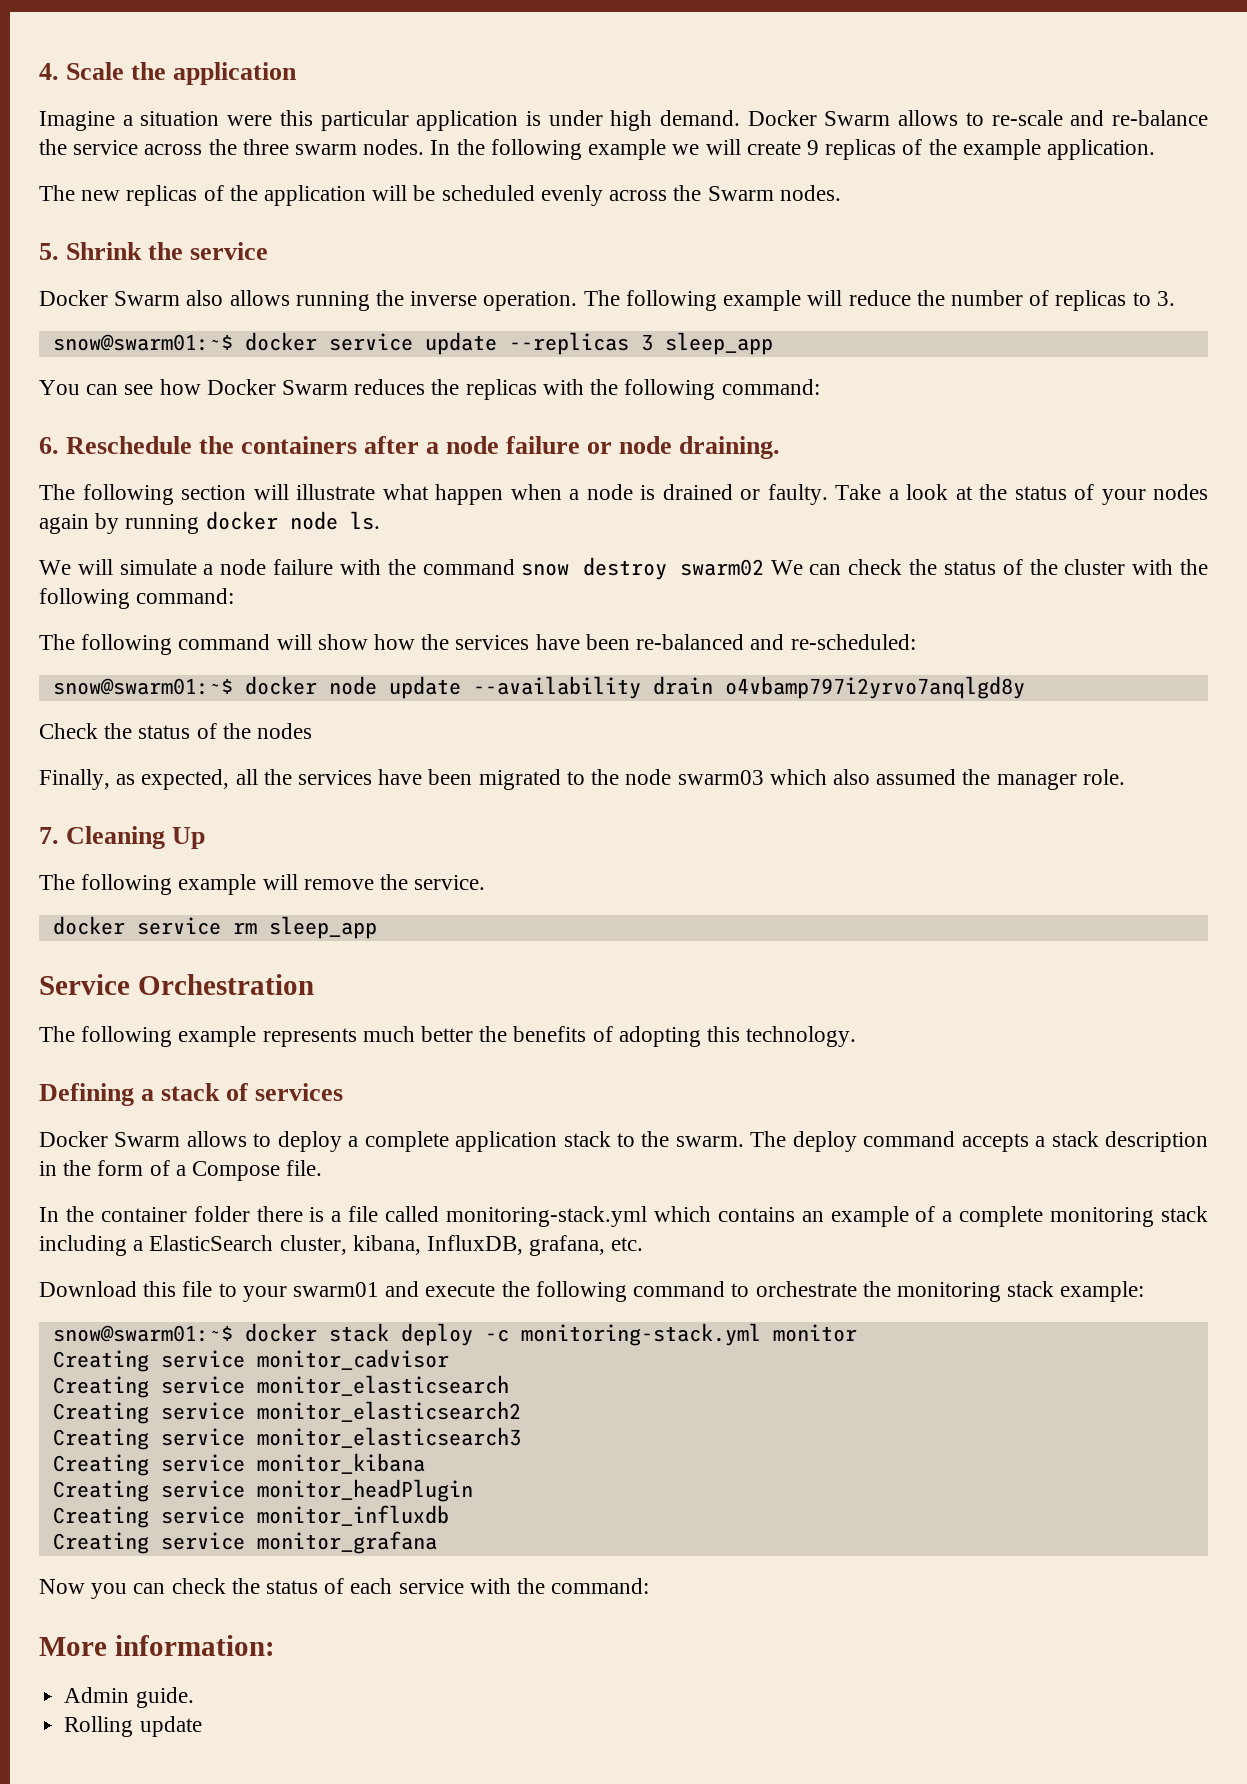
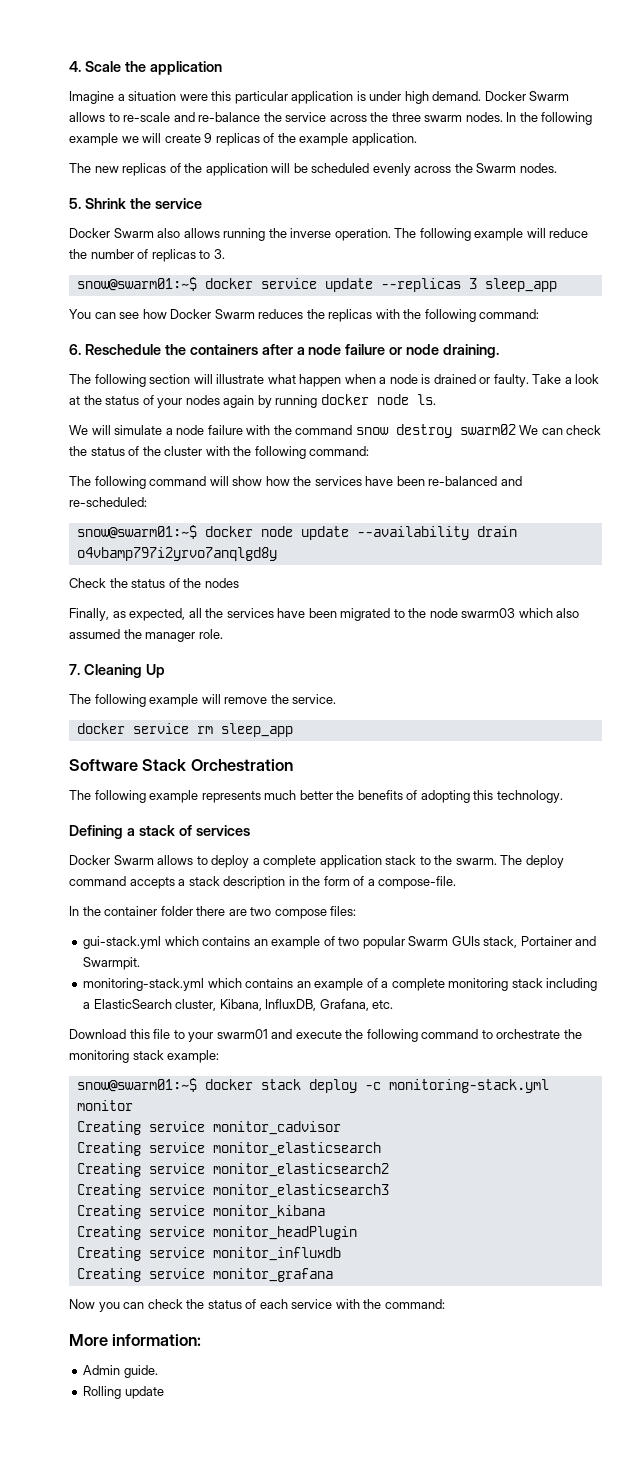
- Service Orchestration
+ Software Stack Orchestration
- The deploy command accepts a stack description in the form of a Compose file.
+ The deploy command accepts a stack description in the form of a compose-file.
- In the container folder there is a file called monitoring-stack.yml which contains an example of a complete monitoring stack including a ElasticSearch cluster, kibana, InfluxDB, grafana, etc.
+ In the container folder there are two compose files:
+ gui-stack.yml which contains an example of two popular Swarm GUIs stack, Portainer and Swarmpit.
+ monitoring-stack.yml which contains an example of a complete monitoring stack including a ElasticSearch cluster, Kibana, InfluxDB, Grafana, etc.

